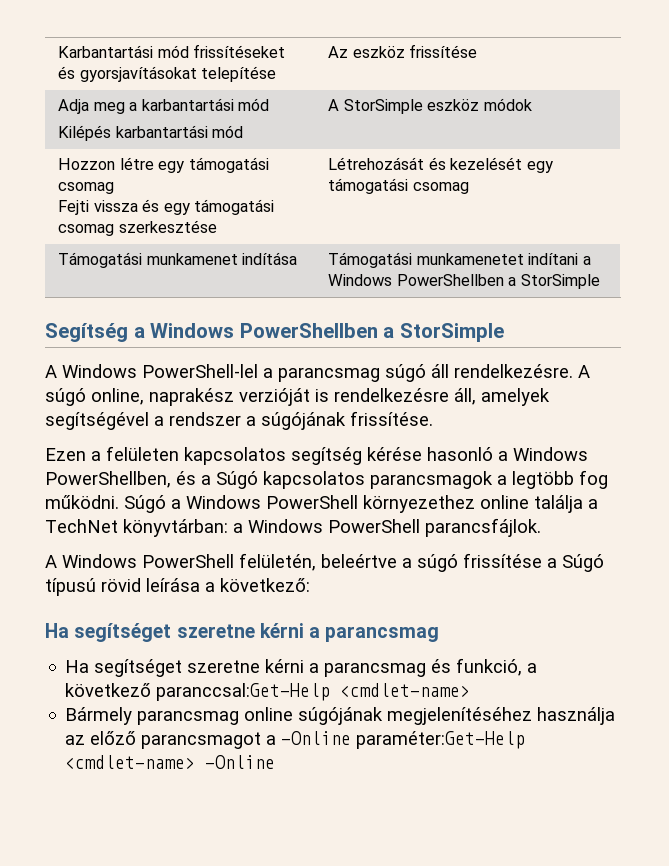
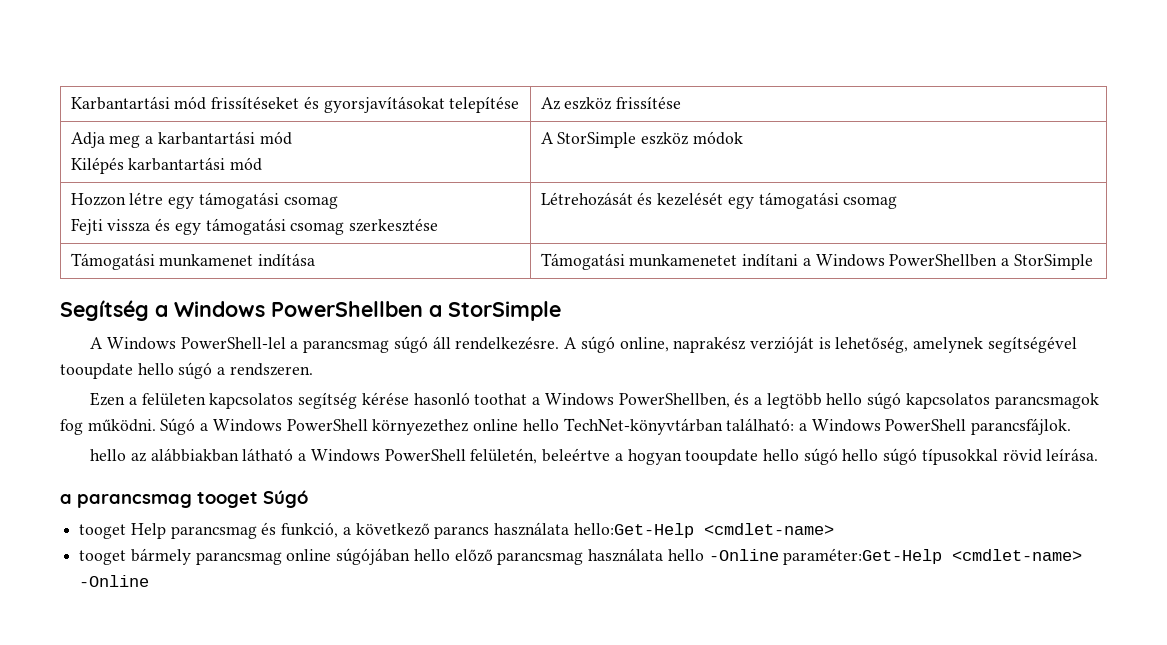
- A súgó online, naprakész verzióját is rendelkezésre áll, amelyek segítségével a rendszer a súgójának frissítése.
+ A súgó online, naprakész verzióját is lehetőség, amelynek segítségével tooupdate hello súgó a rendszeren.
- Ezen a felületen kapcsolatos segítség kérése hasonló a Windows PowerShellben, és a Súgó kapcsolatos parancsmagok a legtöbb fog működni.
+ Ezen a felületen kapcsolatos segítség kérése hasonló toothat a Windows PowerShellben, és a legtöbb hello súgó kapcsolatos parancsmagok fog működni.
- Súgó a Windows PowerShell környezethez online találja a TechNet könyvtárban: a Windows PowerShell parancsfájlok.
+ Súgó a Windows PowerShell környezethez online hello TechNet-könyvtárban található: a Windows PowerShell parancsfájlok.
- A Windows PowerShell felületén, beleértve a súgó frissítése a Súgó típusú rövid leírása a következő:
- Ha segítséget szeretne kérni a parancsmag
- Ha segítséget szeretne kérni a parancsmag és funkció, a következő paranccsal:Get-Help <cmdlet-name>
- Bármely parancsmag online súgójának megjelenítéséhez használja az előző parancsmagot a -Online paraméter:Get-Help <cmdlet-name> -Online
+ hello az alábbiakban látható a Windows PowerShell felületén, beleértve a hogyan tooupdate hello súgó hello súgó típusokkal rövid leírása.
+ a parancsmag tooget Súgó
+ tooget Help parancsmag és funkció, a következő parancs használata hello:Get-Help <cmdlet-name>
+ tooget bármely parancsmag online súgójában hello előző parancsmag használata hello -Online paraméter:Get-Help <cmdlet-name> -Online

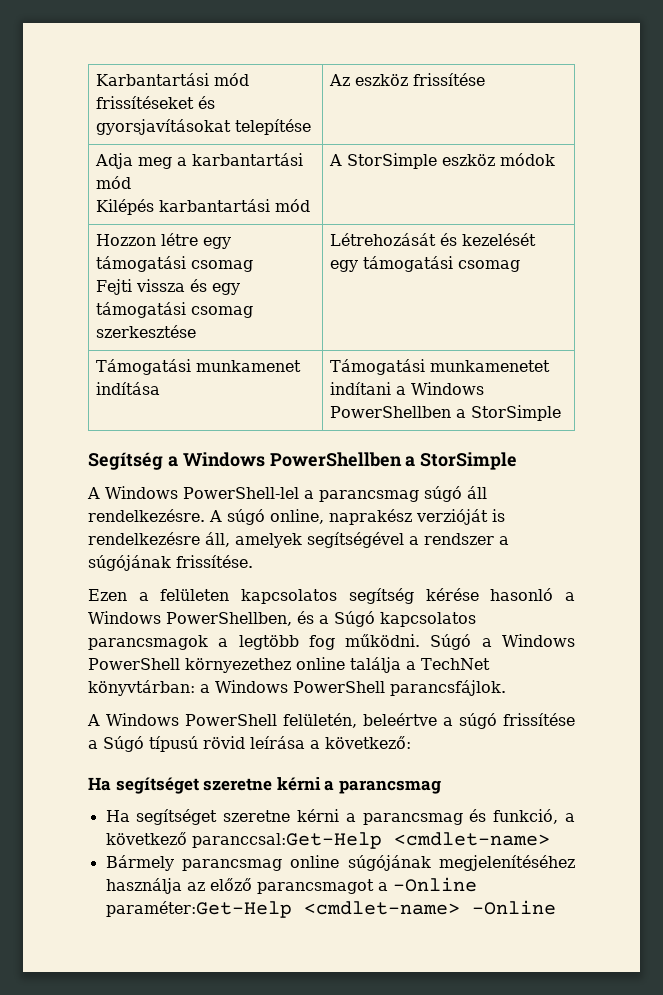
- A súgó online, naprakész verzióját is lehetőség, amelynek segítségével tooupdate hello súgó a rendszeren.
+ A súgó online, naprakész verzióját is rendelkezésre áll, amelyek segítségével a rendszer a súgójának frissítése.
- Ezen a felületen kapcsolatos segítség kérése hasonló toothat a Windows PowerShellben, és a legtöbb hello súgó kapcsolatos parancsmagok fog működni.
+ Ezen a felületen kapcsolatos segítség kérése hasonló a Windows PowerShellben, és a Súgó kapcsolatos parancsmagok a legtöbb fog működni.
- Súgó a Windows PowerShell környezethez online hello TechNet-könyvtárban található: a Windows PowerShell parancsfájlok.
+ Súgó a Windows PowerShell környezethez online találja a TechNet könyvtárban: a Windows PowerShell parancsfájlok.
- hello az alábbiakban látható a Windows PowerShell felületén, beleértve a hogyan tooupdate hello súgó hello súgó típusokkal rövid leírása.
- a parancsmag tooget Súgó
- tooget Help parancsmag és funkció, a következő parancs használata hello:Get-Help <cmdlet-name>
- tooget bármely parancsmag online súgójában hello előző parancsmag használata hello -Online paraméter:Get-Help <cmdlet-name> -Online
+ A Windows PowerShell felületén, beleértve a súgó frissítése a Súgó típusú rövid leírása a következő:
+ Ha segítséget szeretne kérni a parancsmag
+ Ha segítséget szeretne kérni a parancsmag és funkció, a következő paranccsal:Get-Help <cmdlet-name>
+ Bármely parancsmag online súgójának megjelenítéséhez használja az előző parancsmagot a -Online paraméter:Get-Help <cmdlet-name> -Online

